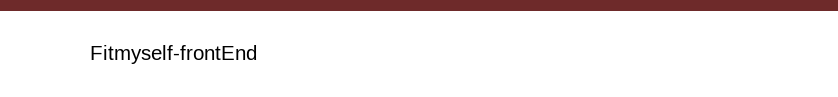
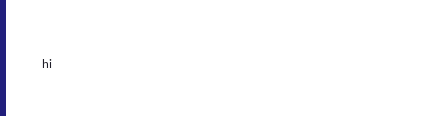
- Fitmyself-frontEnd
+ hi

